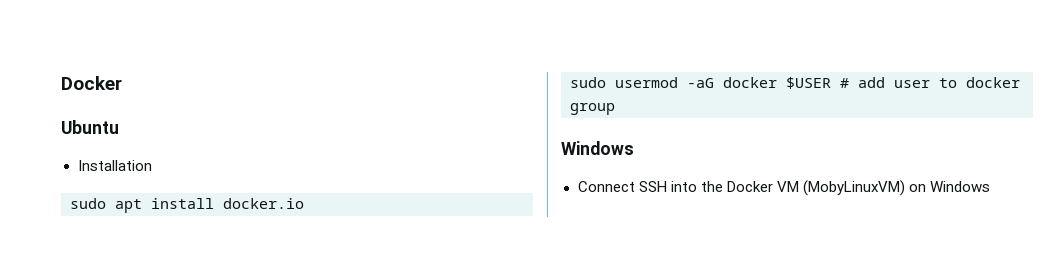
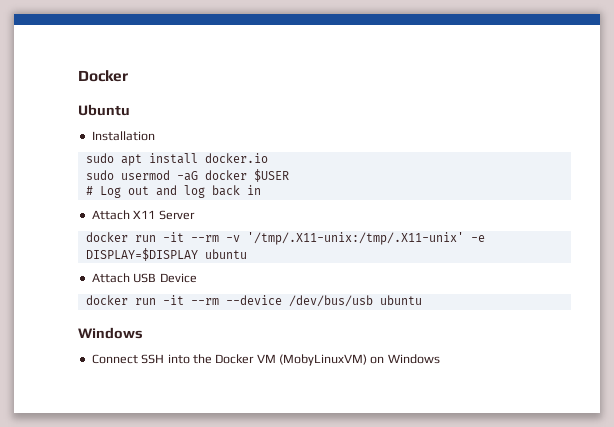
- sudo usermod -aG docker $USER # add user to docker group
+ sudo usermod -aG docker $USER
+ # Log out and log back in
+ Attach X11 Server
+ docker run -it --rm -v '/tmp/.X11-unix:/tmp/.X11-unix' -e DISPLAY=$DISPLAY ubuntu
+ Attach USB Device
+ docker run -it --rm --device /dev/bus/usb ubuntu

